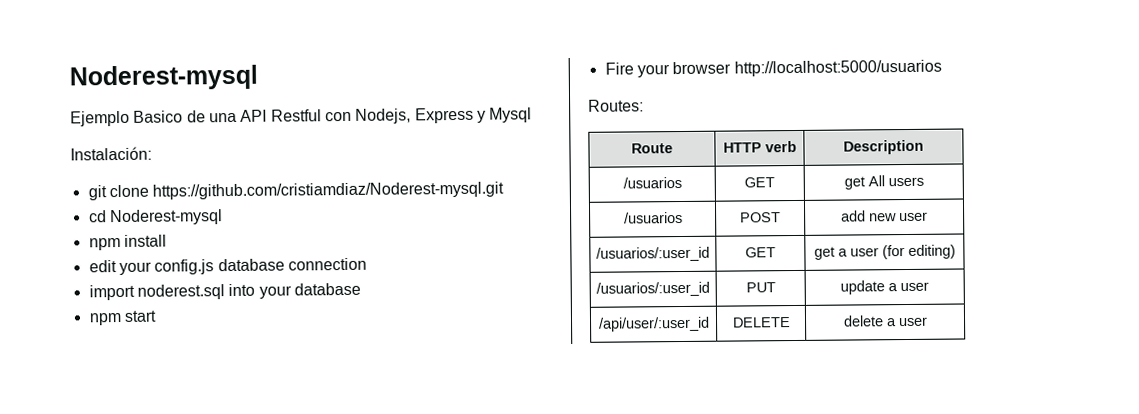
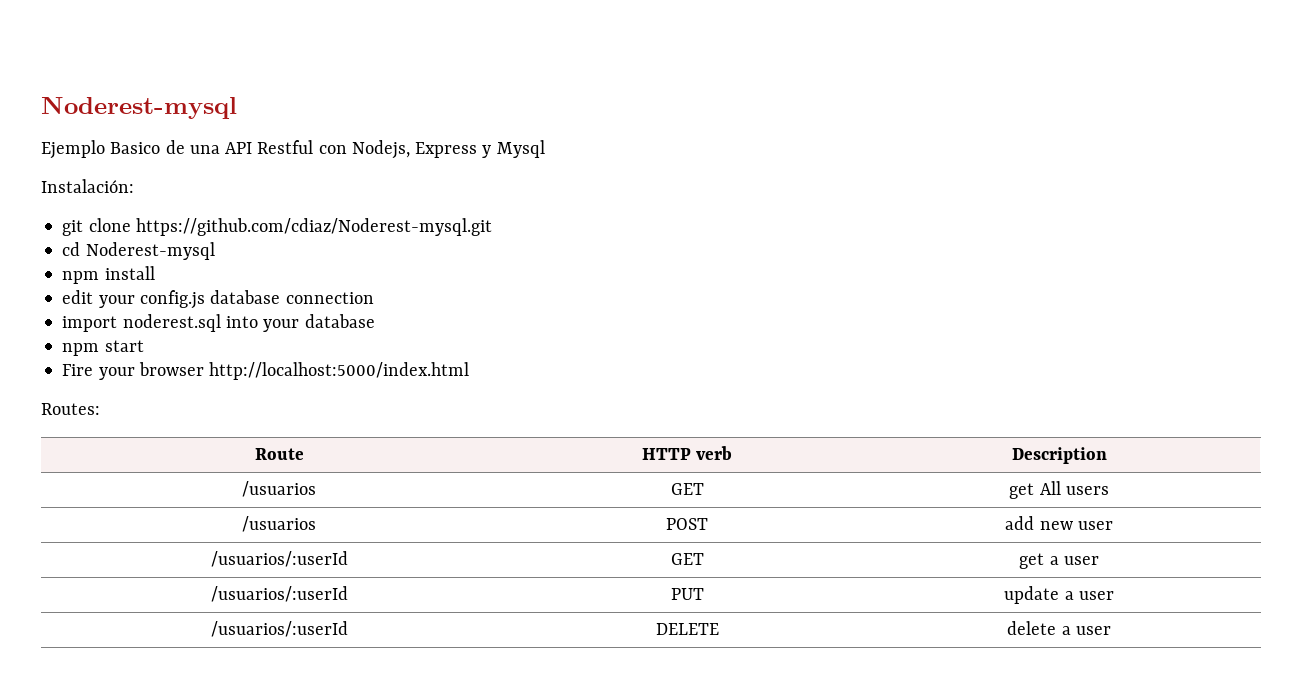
- git clone https://github.com/cristiamdiaz/Noderest-mysql.git
+ git clone https://github.com/cdiaz/Noderest-mysql.git
- Fire your browser http://localhost:5000/usuarios
+ Fire your browser http://localhost:5000/index.html
- /usuarios/:user_id | GET | get a user (for editing)
- /usuarios/:user_id | PUT | update a user
+ /usuarios/:userId | GET | get a user
+ /usuarios/:userId | PUT | update a user
- /api/user/:user_id | DELETE | delete a user
+ /usuarios/:userId | DELETE | delete a user

